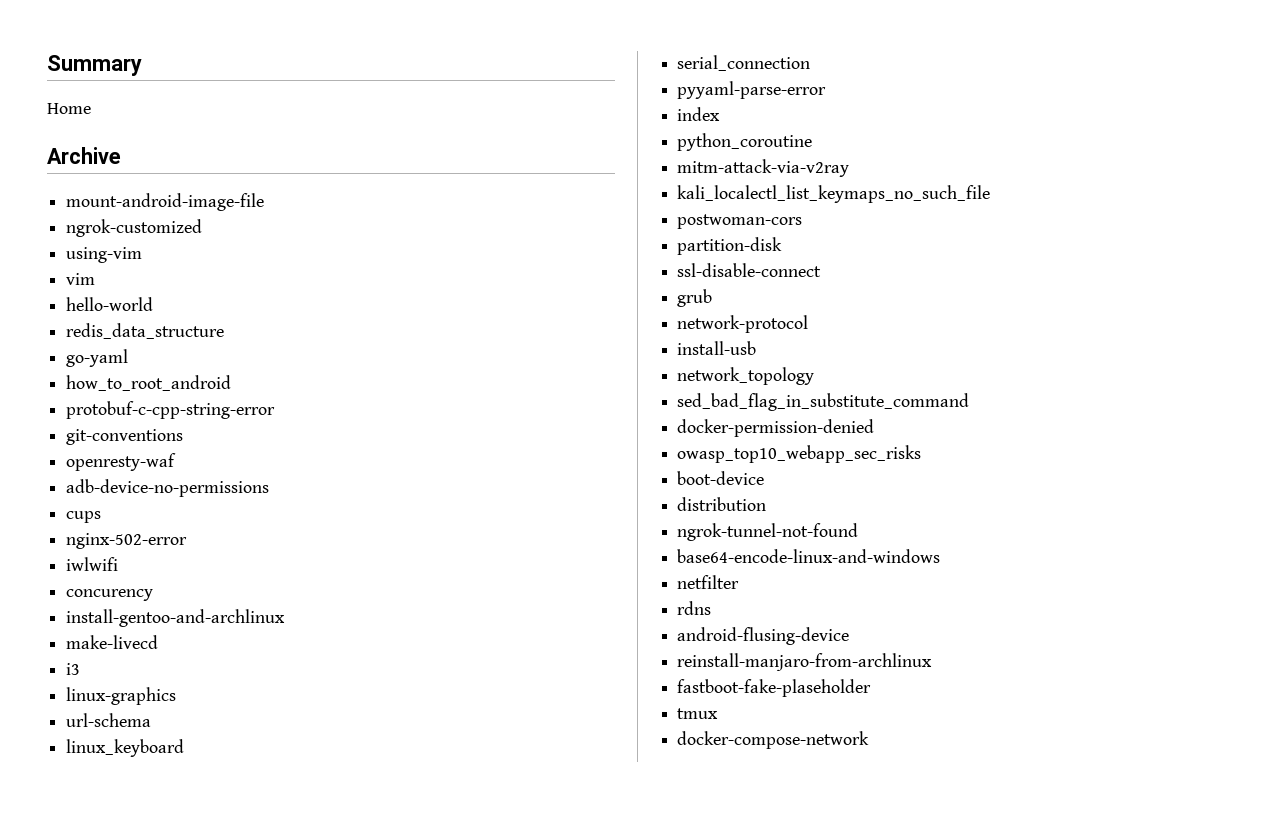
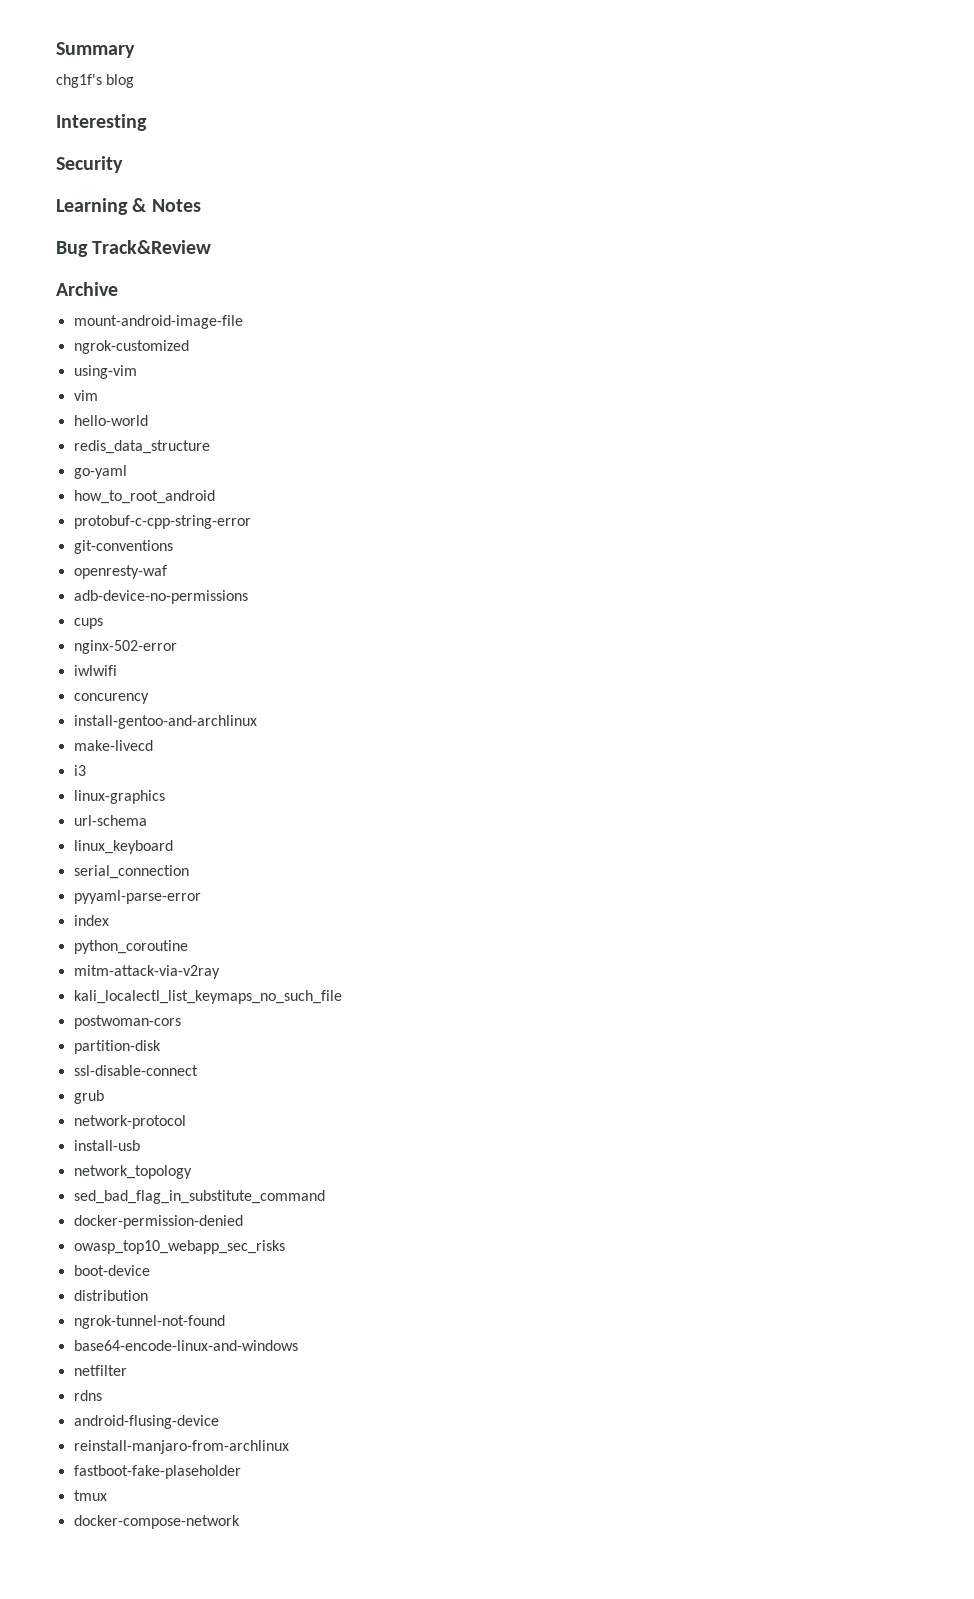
- Home
+ chg1f's blog
+ Interesting
+ Security
+ Learning & Notes
+ Bug Track&Review

